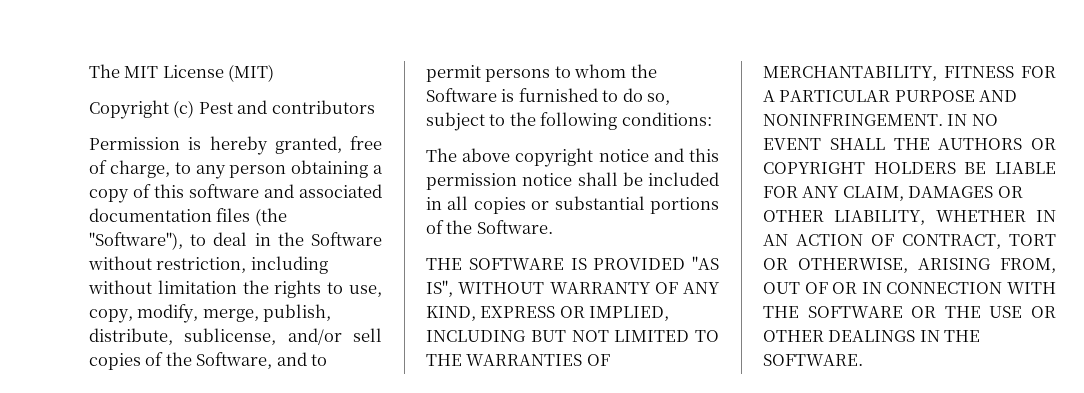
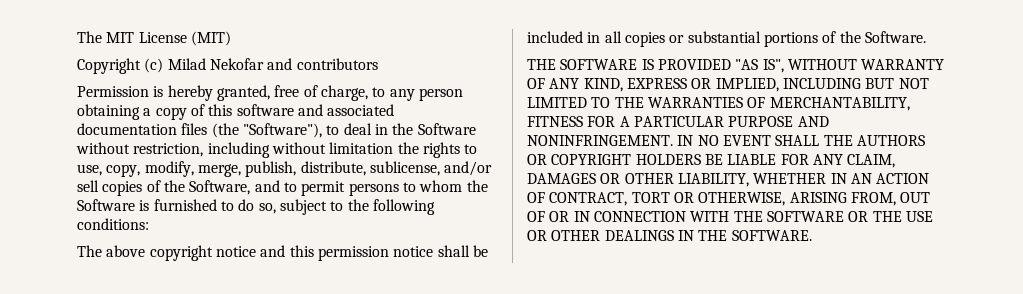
- Copyright (c) Pest and contributors
+ Copyright (c) Milad Nekofar and contributors

